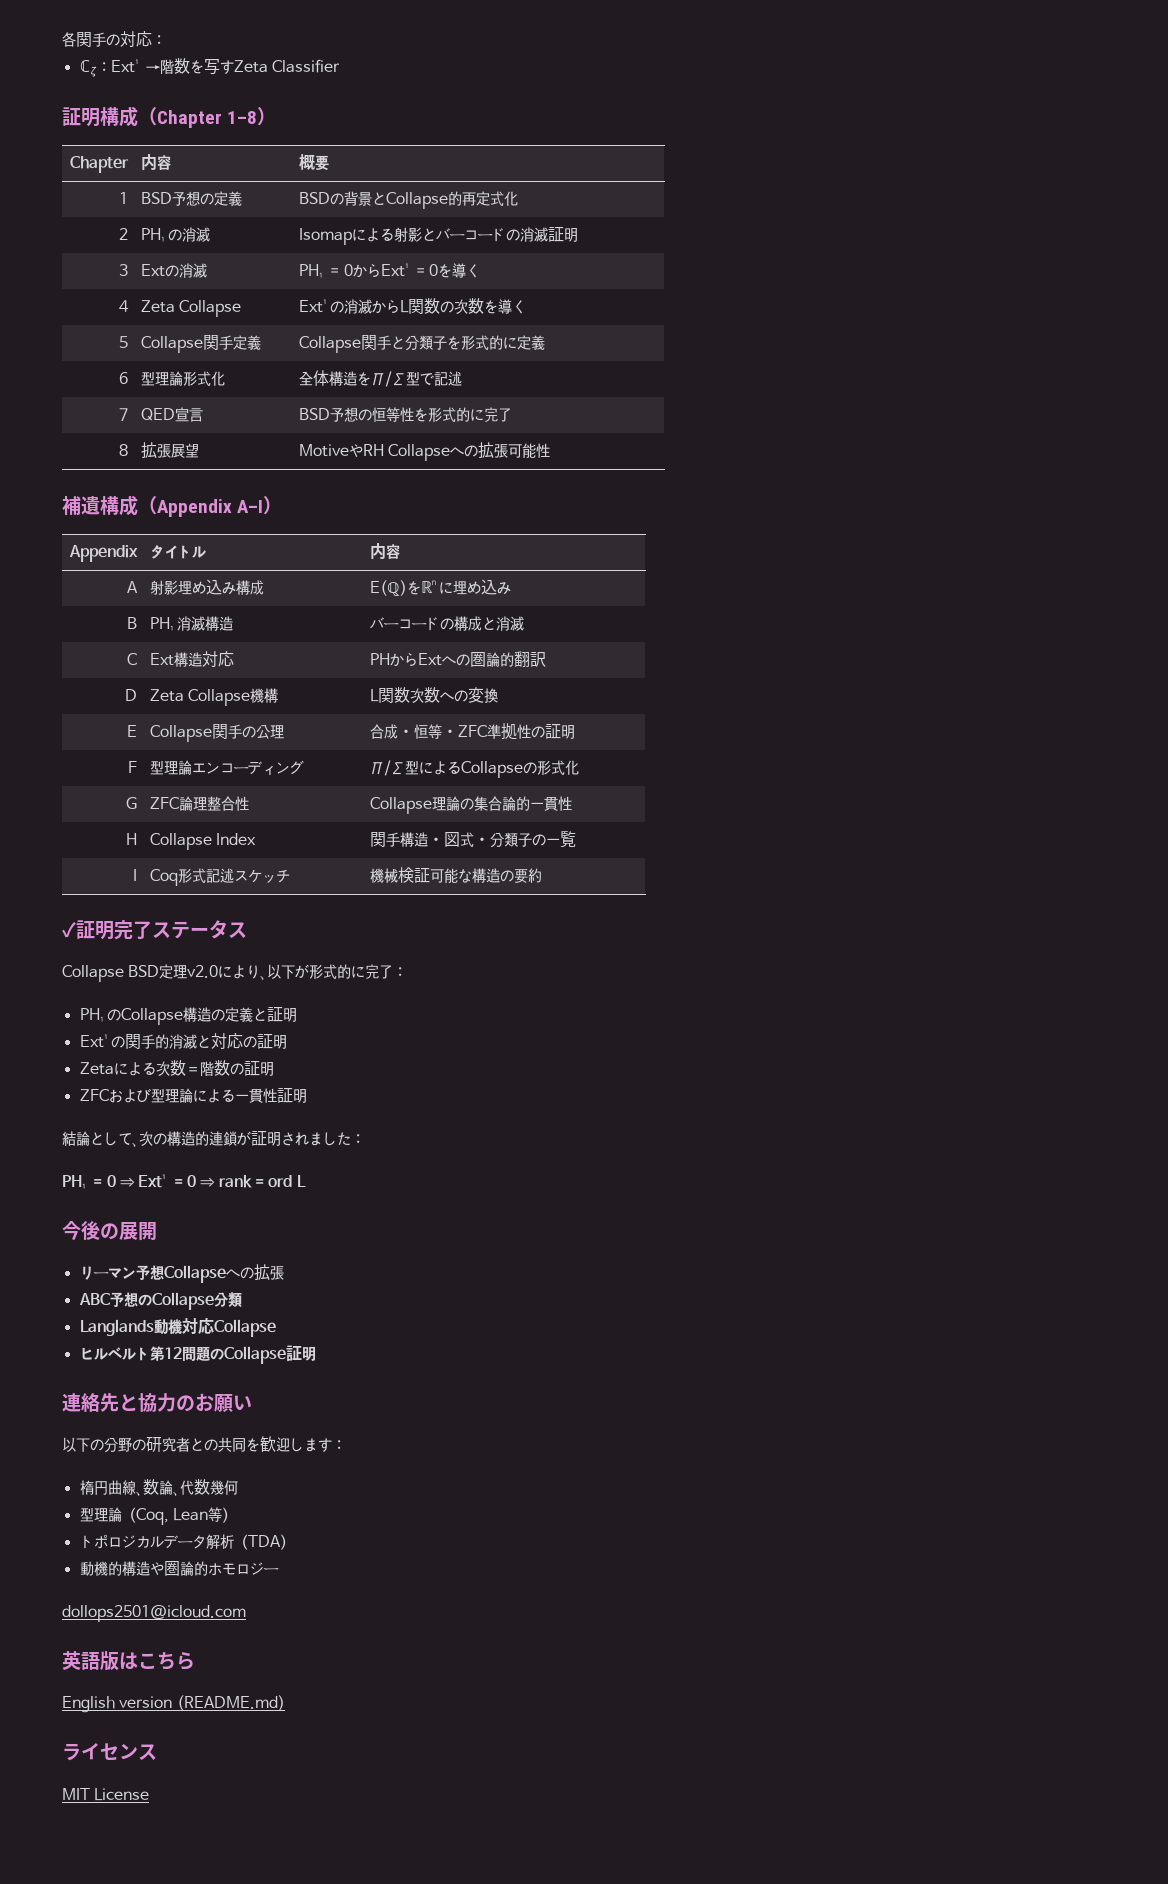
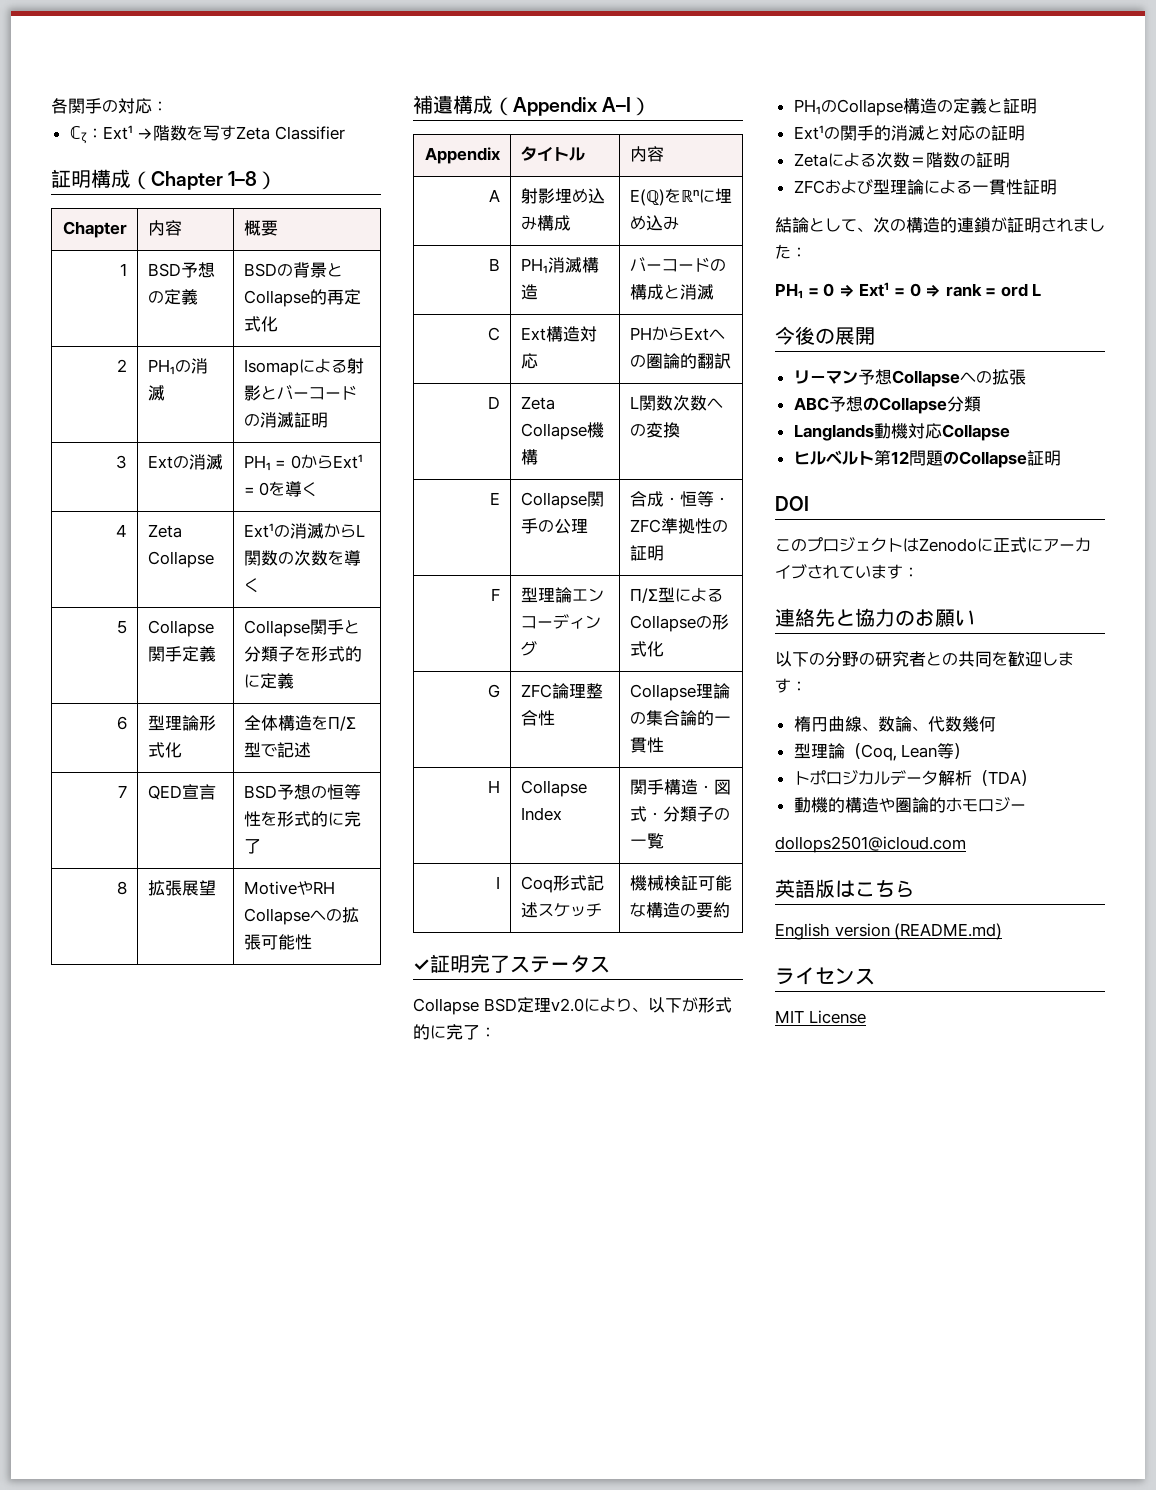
+ DOI
+ このプロジェクトはZenodoに正式にアーカイブされています：

